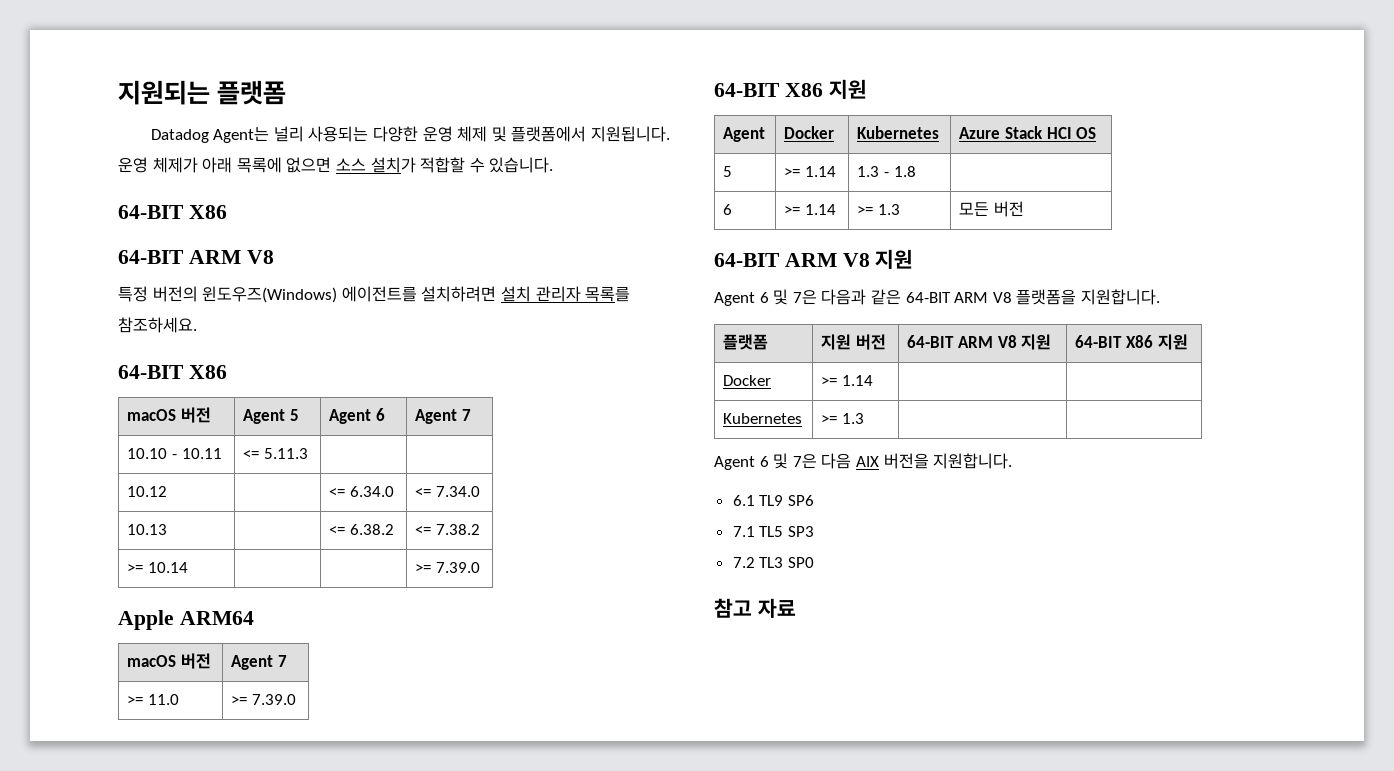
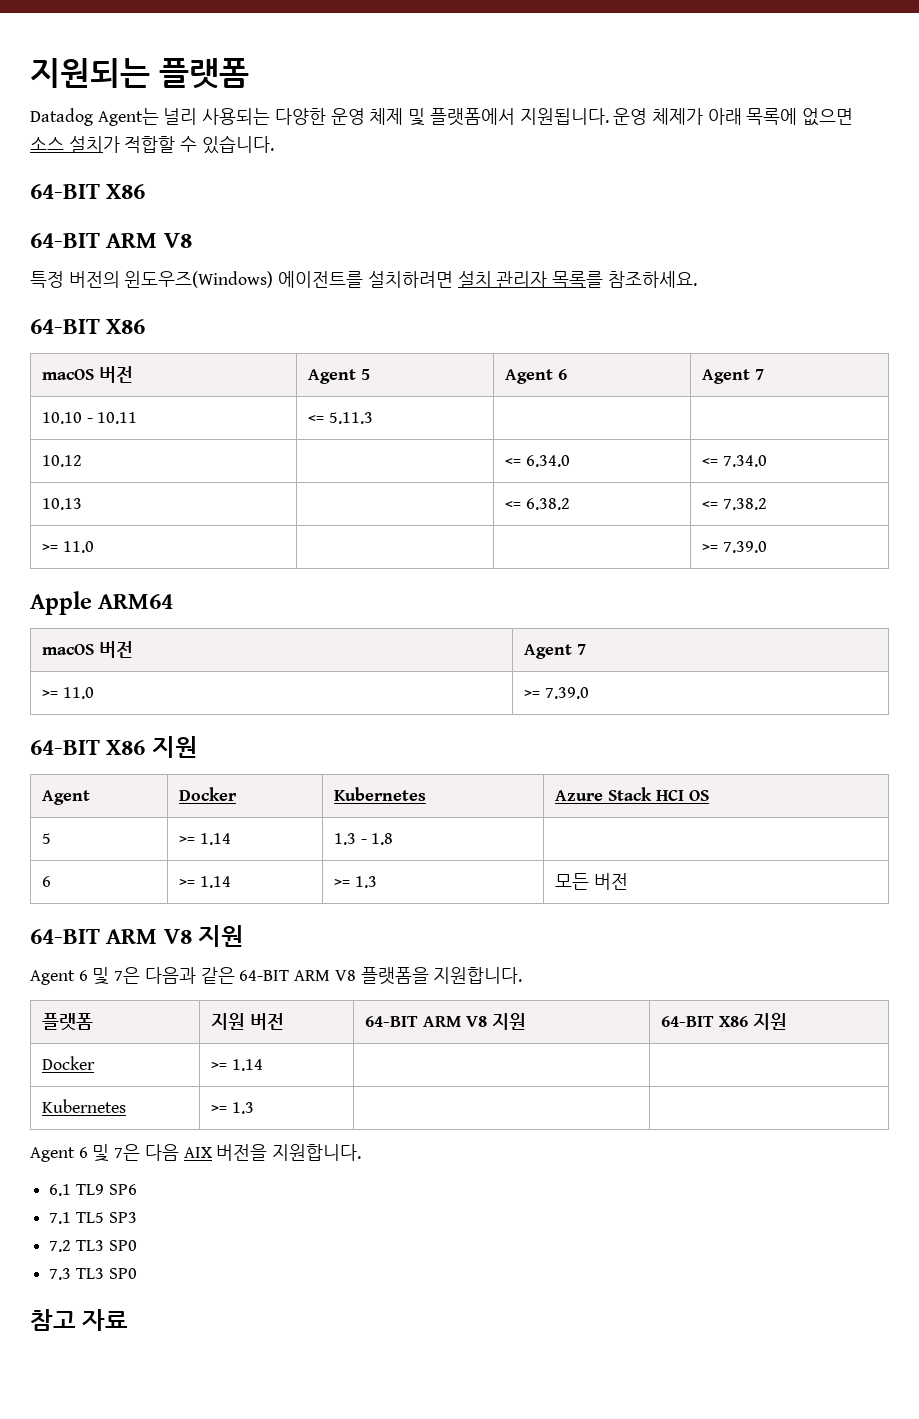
- >= 10.14 | | | >= 7.39.0
+ >= 11.0 | | | >= 7.39.0
+ 7.3 TL3 SP0

